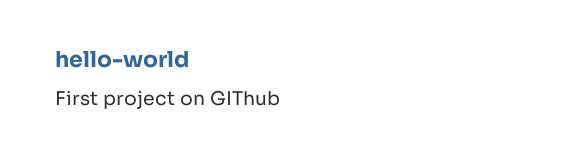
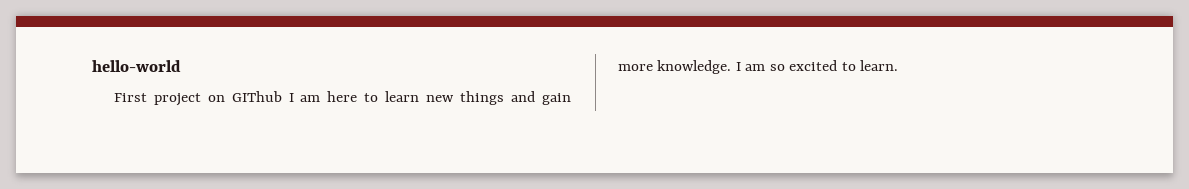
- First project on GIThub
+ First project on GIThub I am here to learn new things and gain more knowledge. I am so excited to learn.

